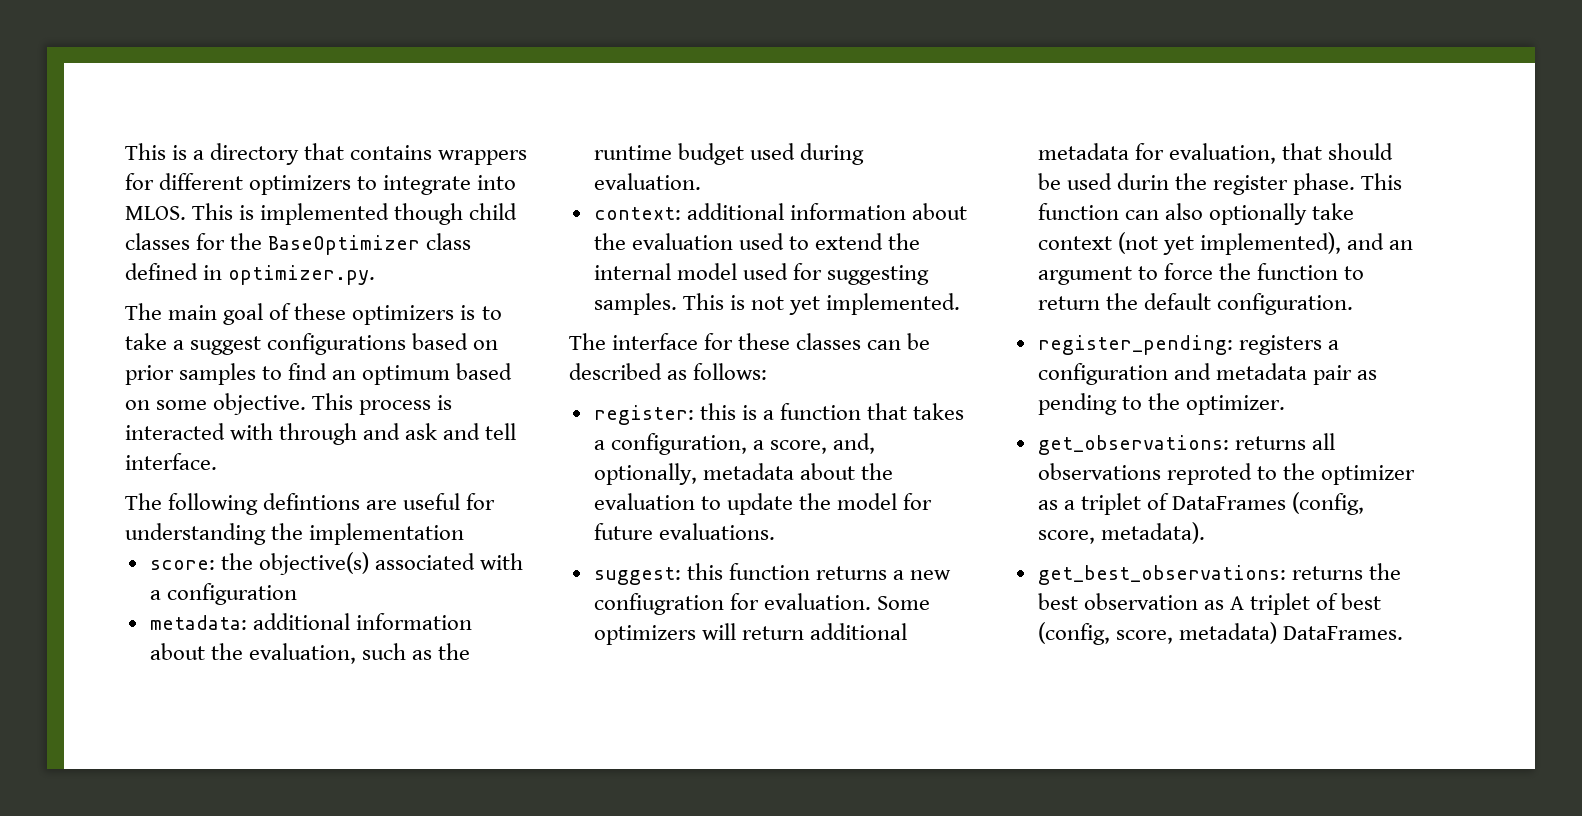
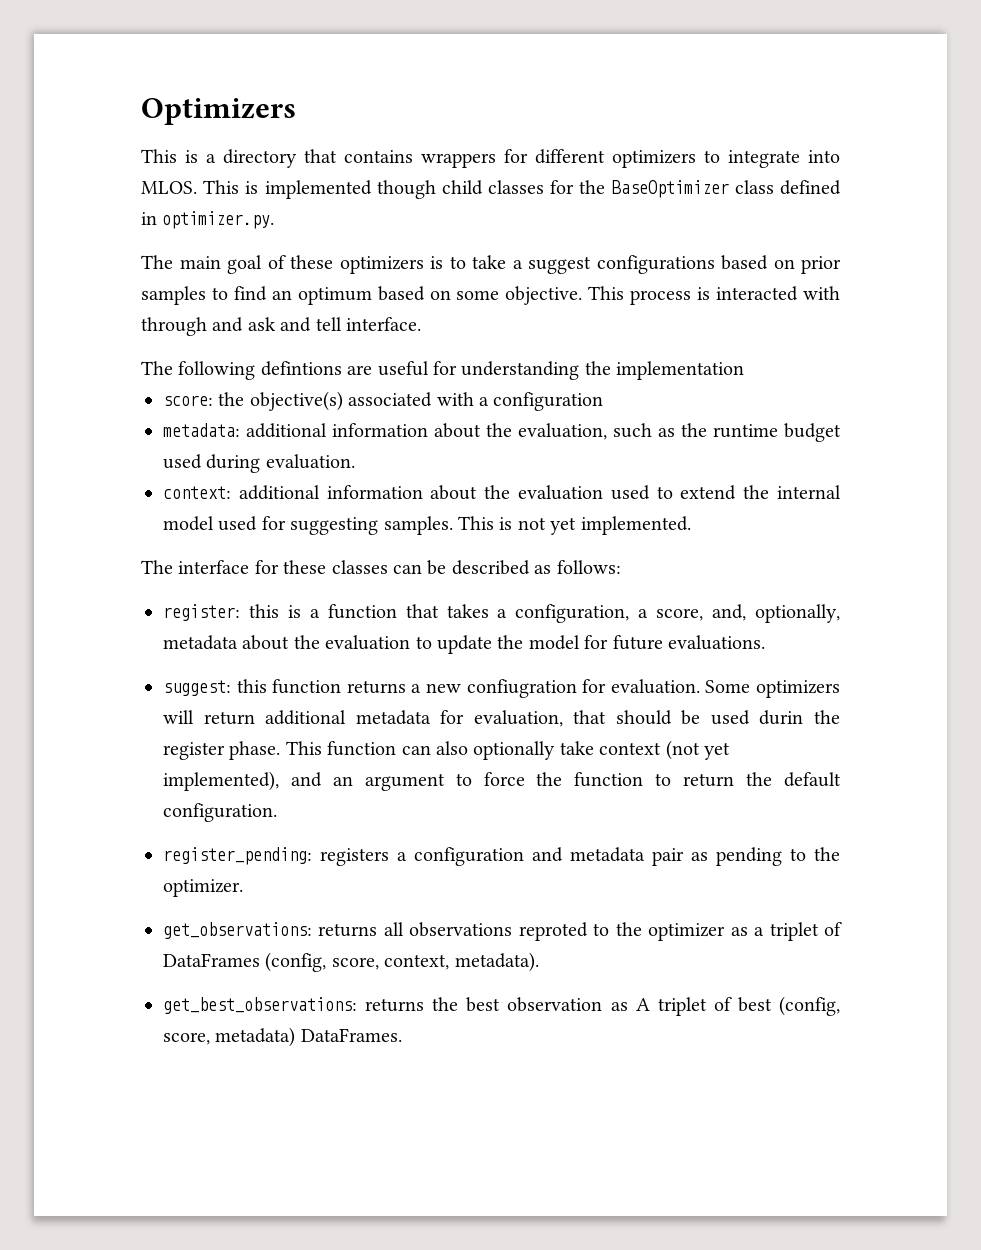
+ Optimizers
- get_observations: returns all observations reproted to the optimizer as a triplet of DataFrames (config, score, metadata).
+ get_observations: returns all observations reproted to the optimizer as a triplet of DataFrames (config, score, context, metadata).

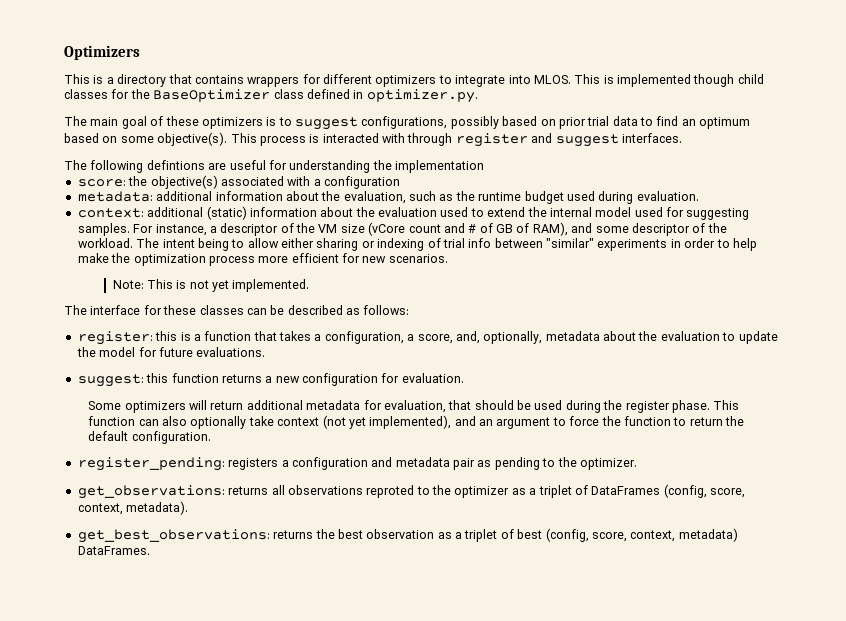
- The main goal of these optimizers is to take a suggest configurations based on prior samples to find an optimum based on some objective.
+ The main goal of these optimizers is to suggest configurations, possibly based on prior trial data to find an optimum based on some objective(s).
- This process is interacted with through and ask and tell interface.
+ This process is interacted with through register and suggest interfaces.
- context: additional information about the evaluation used to extend the internal model used for suggesting samples.
+ context: additional (static) information about the evaluation used to extend the internal model used for suggesting samples.
- This is not yet implemented.
+ For instance, a descriptor of the VM size (vCore count and # of GB of RAM), and some descriptor of the workload. The intent being to allow either sharing or indexing of trial info between "similar" experiments in order to help make the optimization process more efficient for new scenarios.
+ Note: This is not yet implemented.
- suggest: this function returns a new confiugration for evaluation. Some optimizers will return additional metadata for evaluation, that should be used durin the register phase.
+ suggest: this function returns a new configuration for evaluation.
+ Some optimizers will return additional metadata for evaluation, that should be used during the register phase.
- get_best_observations: returns the best observation as A triplet of best (config, score, metadata) DataFrames.
+ get_best_observations: returns the best observation as a triplet of best (config, score, context, metadata) DataFrames.

